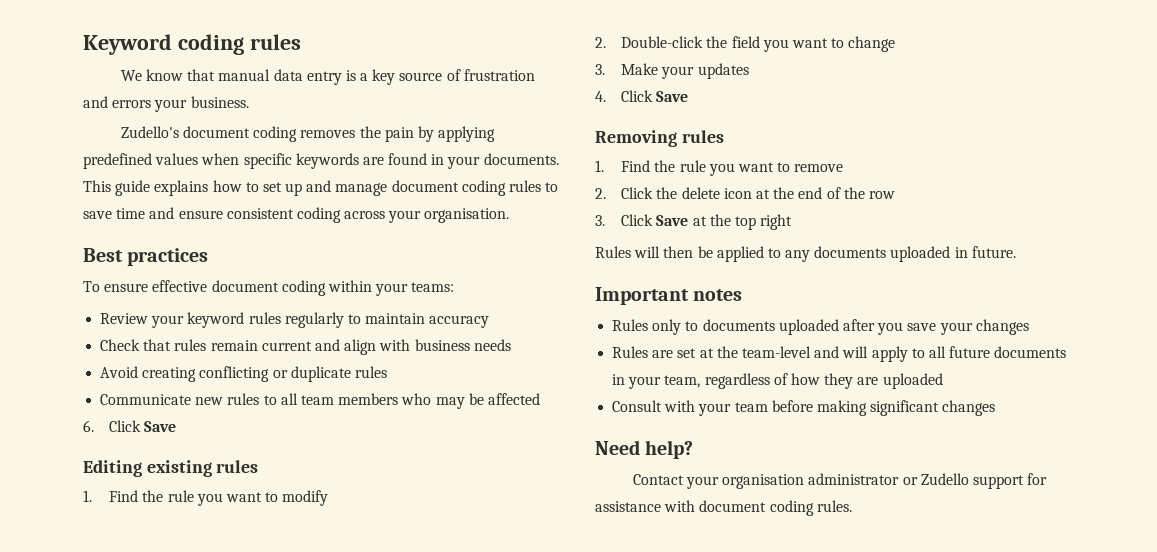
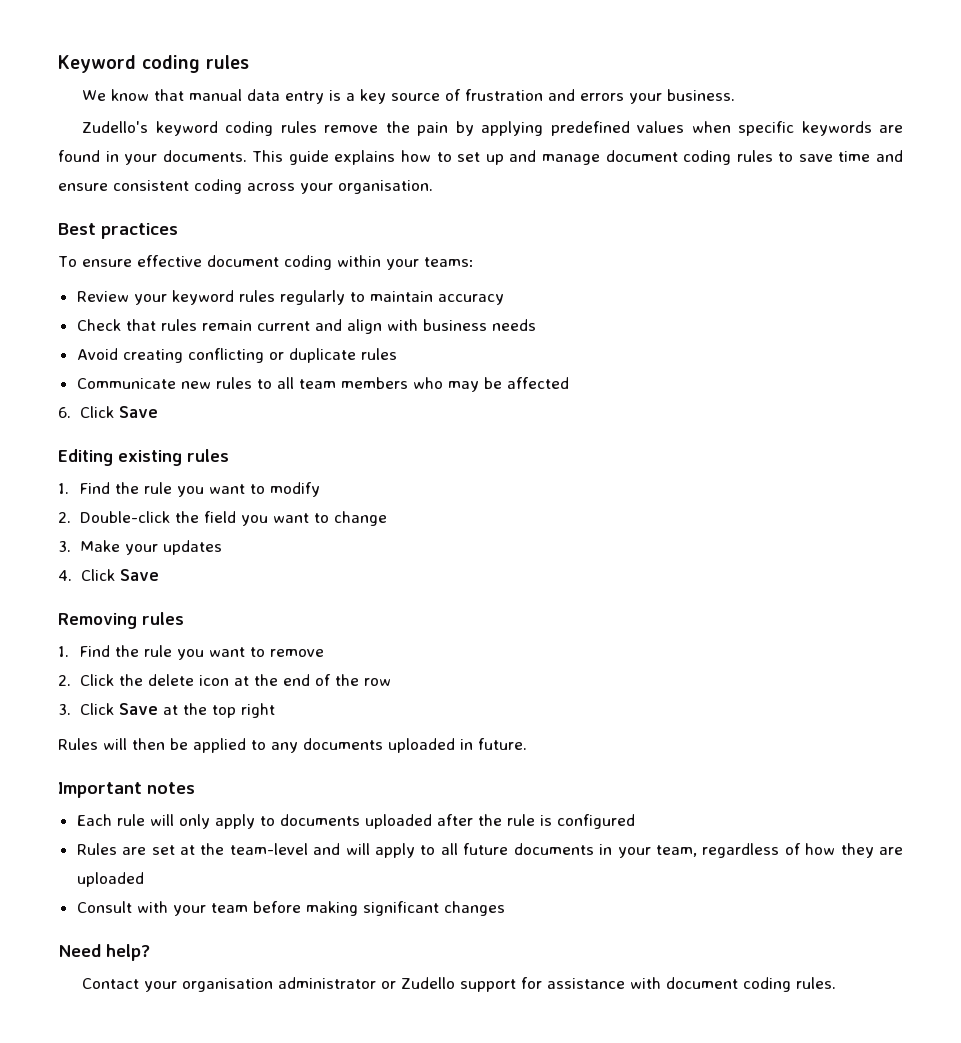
- Zudello's document coding removes the pain by applying predefined values when specific keywords are found in your documents.
+ Zudello's keyword coding rules remove the pain by applying predefined values when specific keywords are found in your documents.
- Rules only to documents uploaded after you save your changes
+ Each rule will only apply to documents uploaded after the rule is configured

